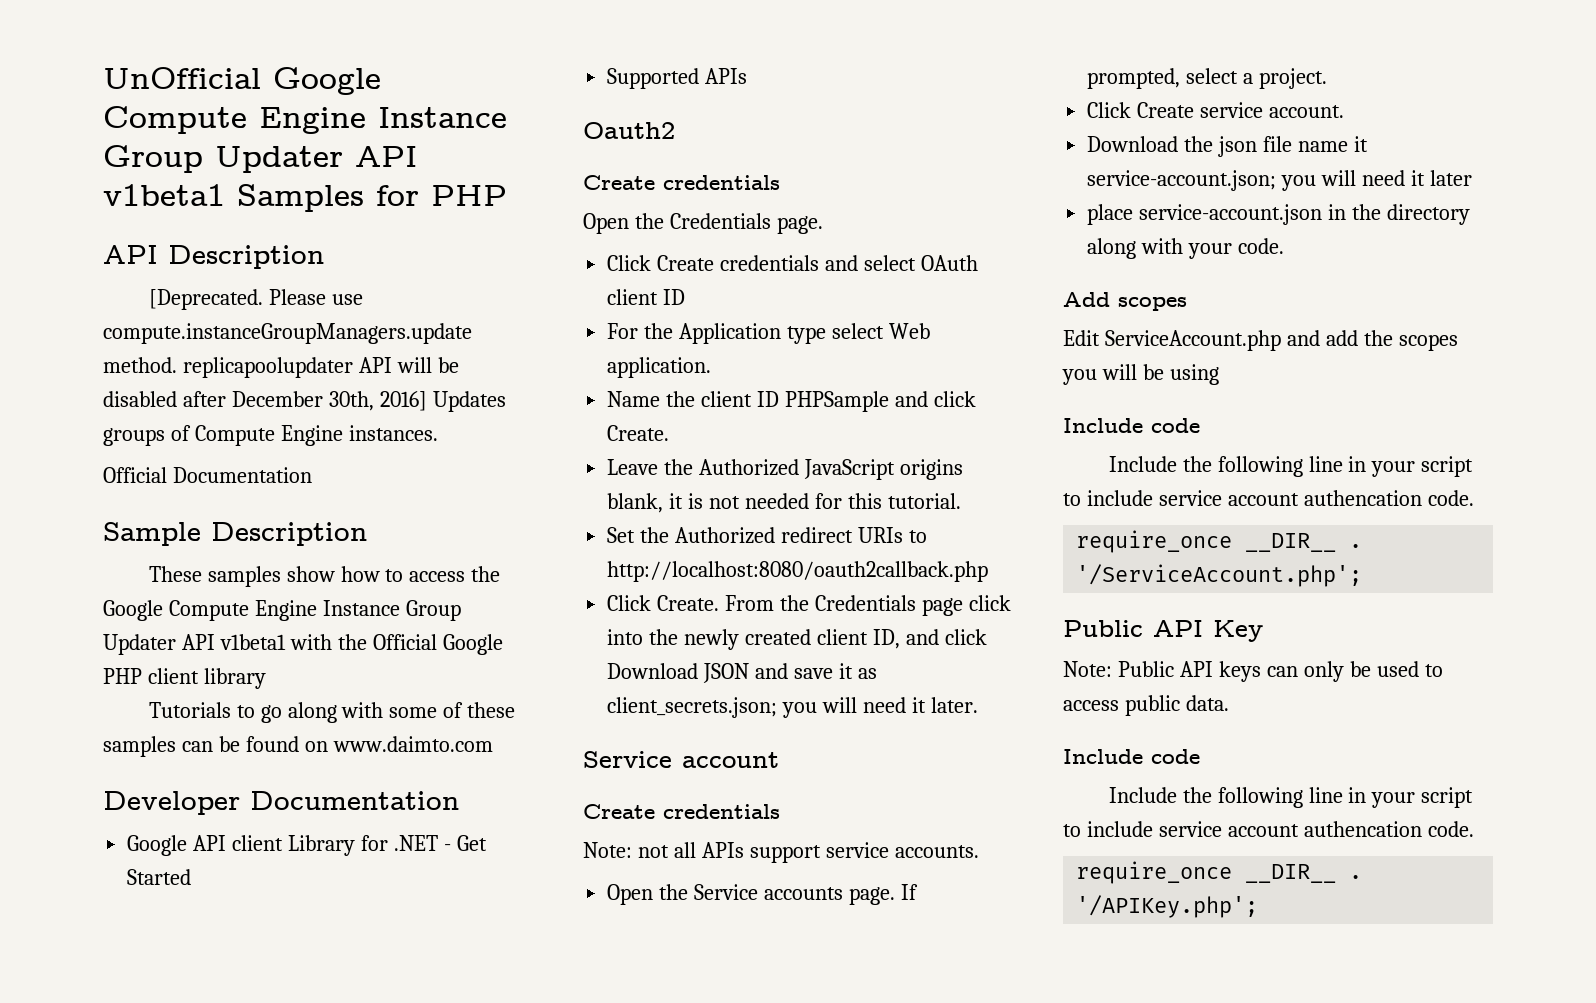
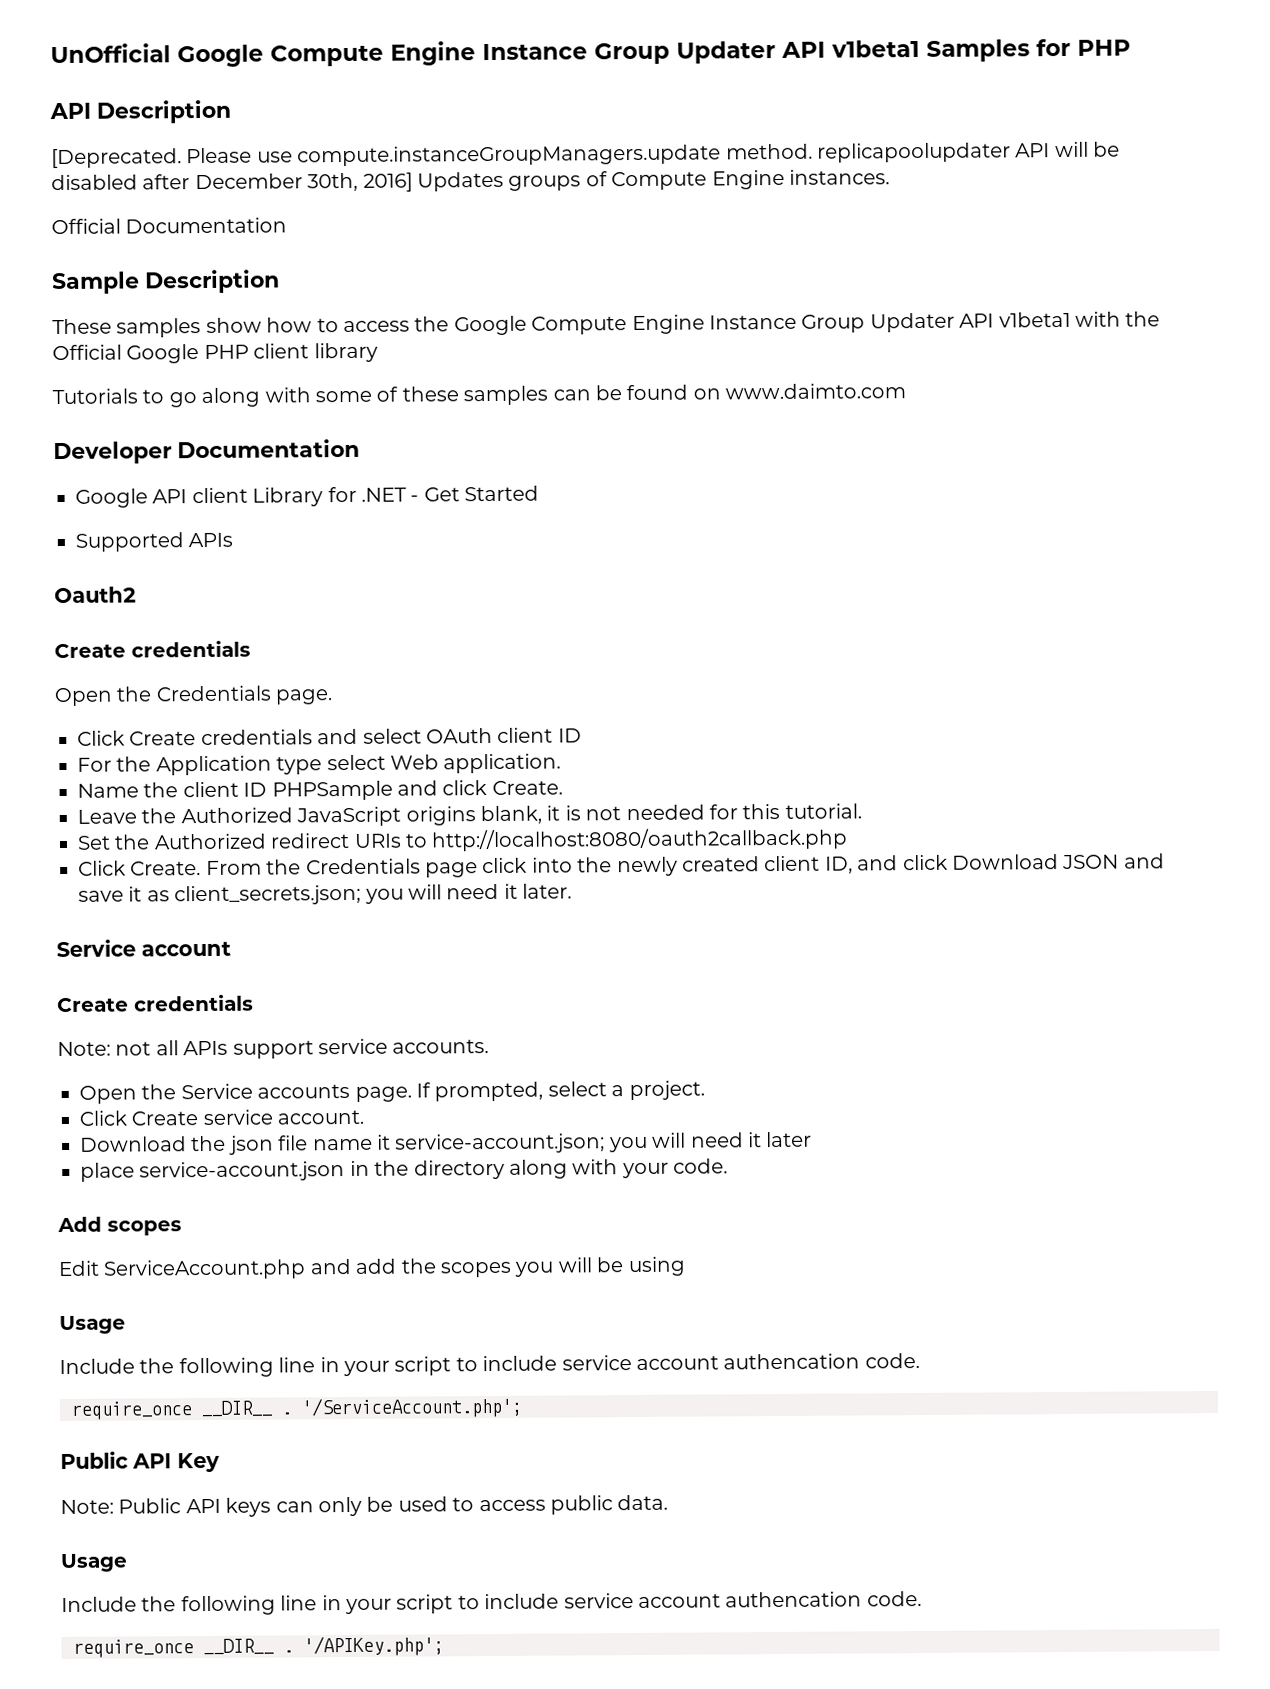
  Edit ServiceAccount.php and add the scopes you will be using
- Include code
+ Usage
  Note: Public API keys can only be used to access public data.
- Include code
+ Usage

